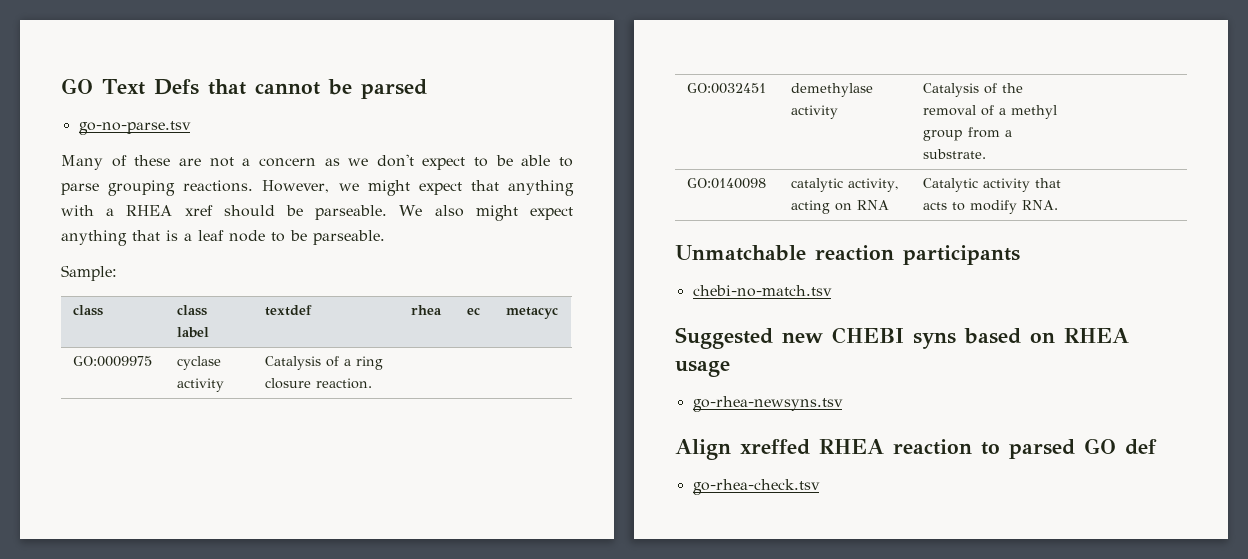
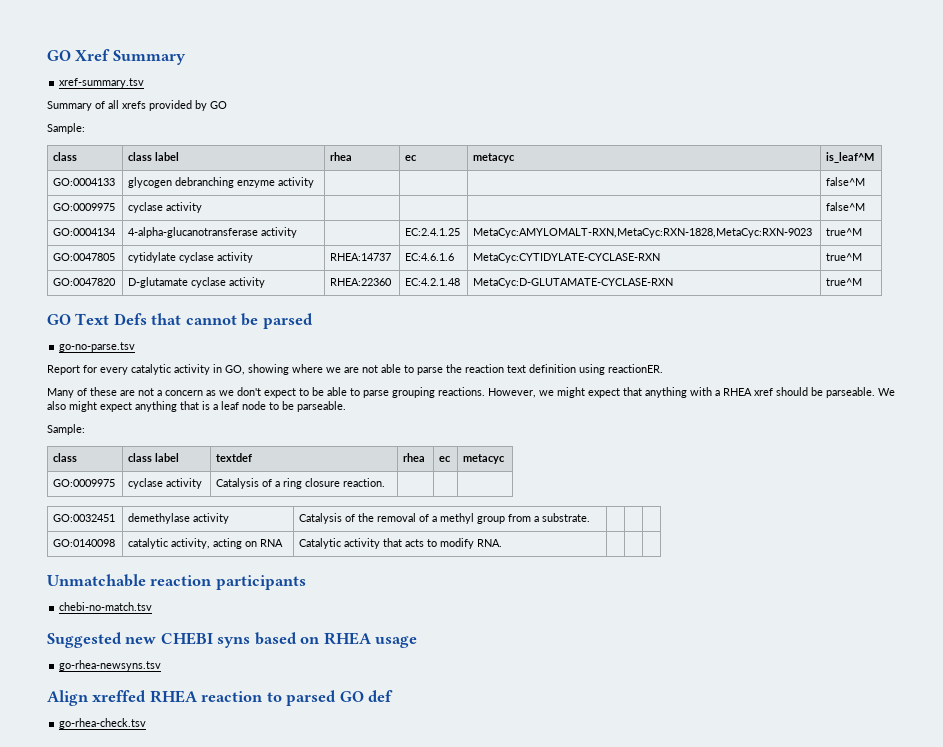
+ GO Xref Summary
+ xref-summary.tsv
+ Summary of all xrefs provided by GO
+ Sample:
+ class | class label | rhea | ec | metacyc | is_leaf^M
+ GO:0004133 | glycogen debranching enzyme activity | | | | false^M
+ GO:0009975 | cyclase activity | | | | false^M
+ GO:0004134 | 4-alpha-glucanotransferase activity | | EC:2.4.1.25 | MetaCyc:AMYLOMALT-RXN,MetaCyc:RXN-1828,MetaCyc:RXN-9023 | true^M
+ GO:0047805 | cytidylate cyclase activity | RHEA:14737 | EC:4.6.1.6 | MetaCyc:CYTIDYLATE-CYCLASE-RXN | true^M
+ GO:0047820 | D-glutamate cyclase activity | RHEA:22360 | EC:4.2.1.48 | MetaCyc:D-GLUTAMATE-CYCLASE-RXN | true^M
+ Report for every catalytic activity in GO, showing where we are not able to parse the reaction text definition using reactionER.

